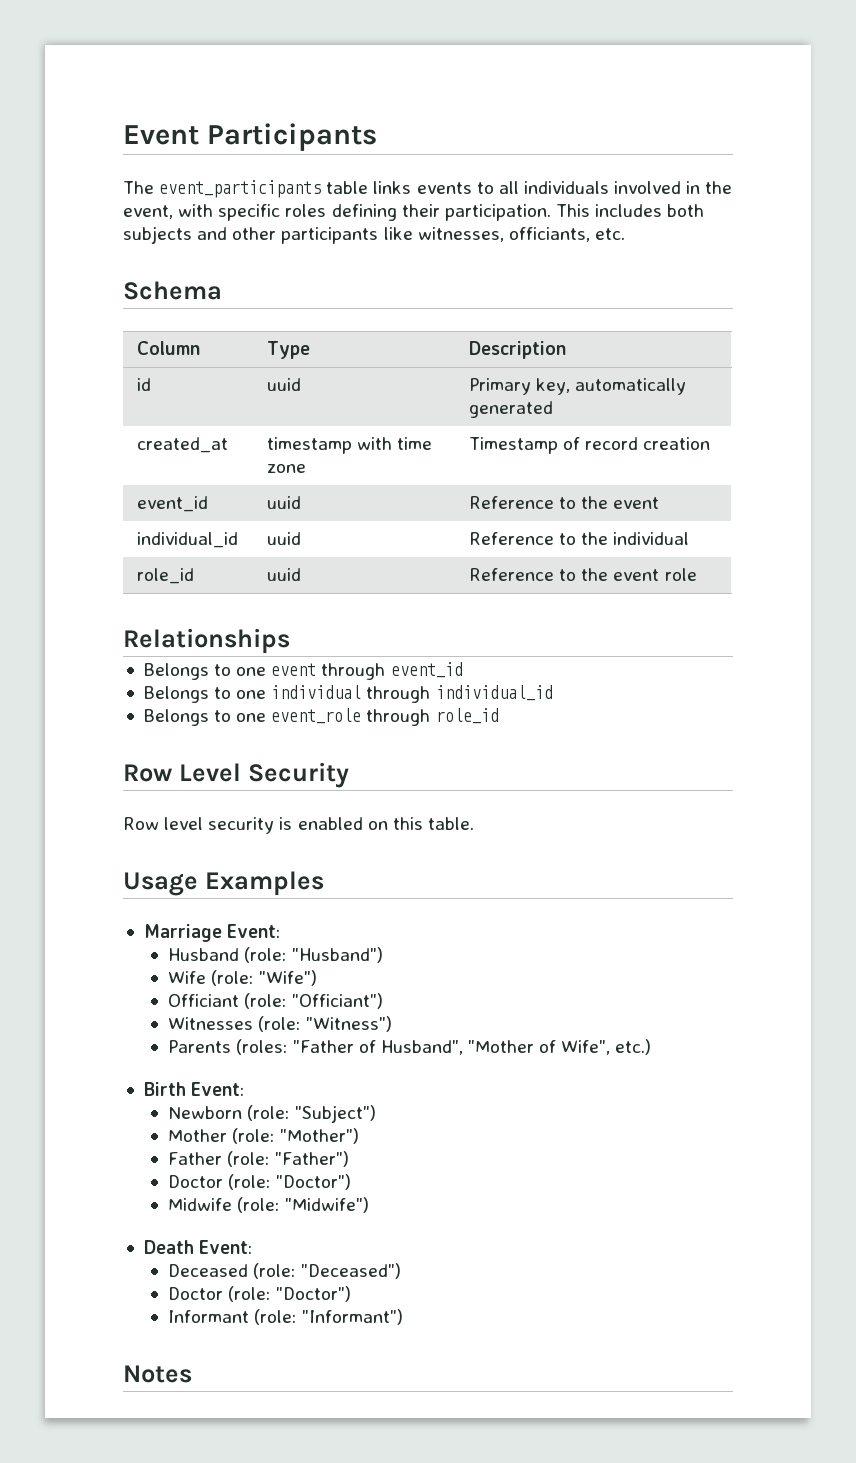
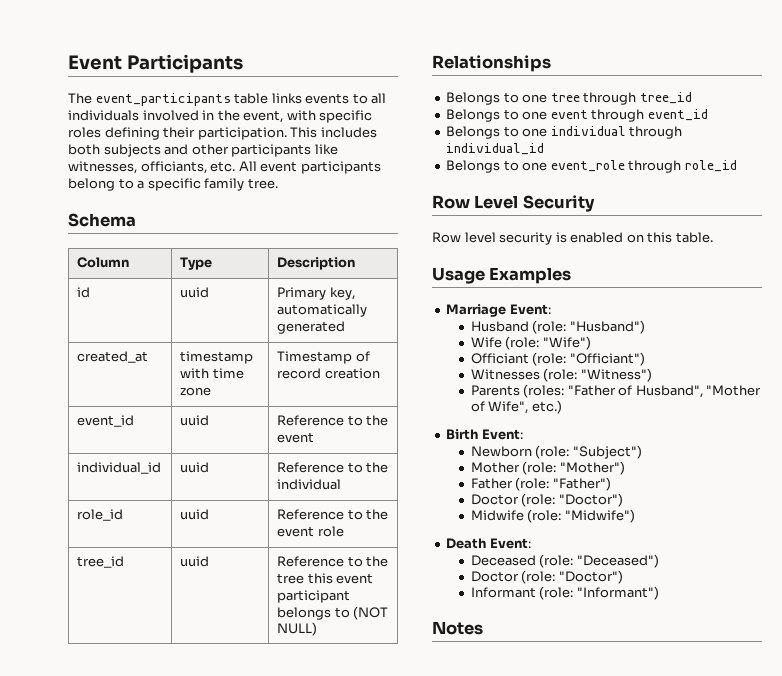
- This includes both subjects and other participants like witnesses, officiants, etc.
+ This includes both subjects and other participants like witnesses, officiants, etc. All event participants belong to a specific family tree.
+ tree_id | uuid | Reference to the tree this event participant belongs to (NOT NULL)
  Relationships
+ Belongs to one tree through tree_id

